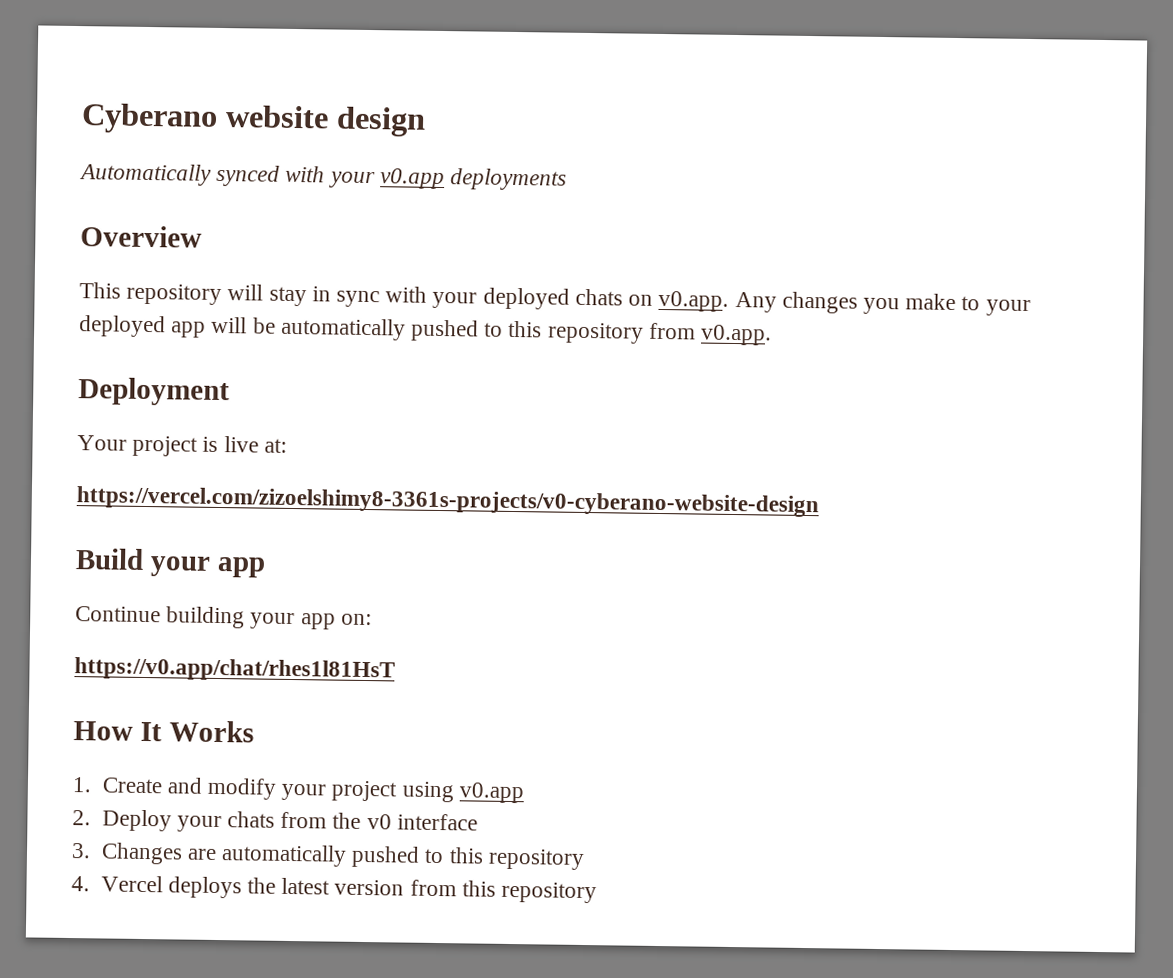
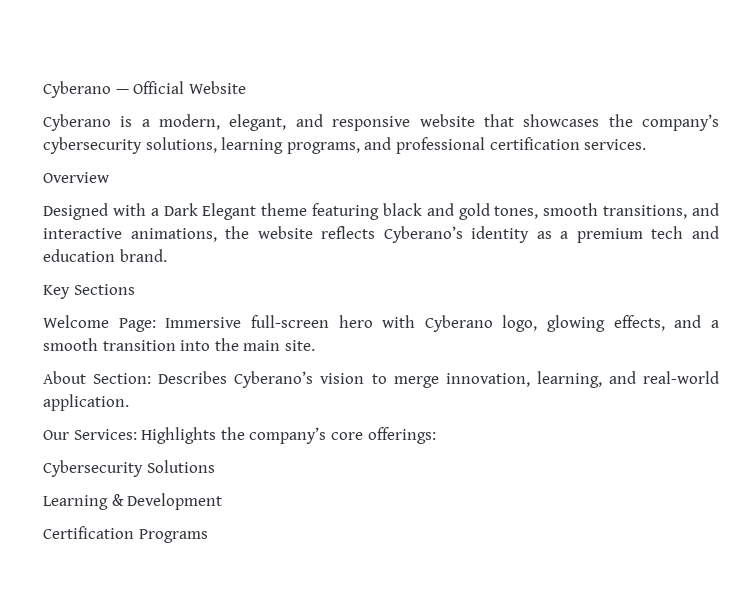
- Cyberano website design
- Automatically synced with your v0.app deployments
+ Cyberano — Official Website
+ Cyberano is a modern, elegant, and responsive website that showcases the company’s cybersecurity solutions, learning programs, and professional certification services.
  Overview
- This repository will stay in sync with your deployed chats on v0.app. Any changes you make to your deployed app will be automatically pushed to this repository from v0.app.
- Deployment
- Your project is live at:
- https://vercel.com/zizoelshimy8-3361s-projects/v0-cyberano-website-design
- Build your app
- Continue building your app on:
- https://v0.app/chat/rhes1l81HsT
- How It Works
- 1. Create and modify your project using v0.app
- 2. Deploy your chats from the v0 interface
- 3. Changes are automatically pushed to this repository
- 4. Vercel deploys the latest version from this repository
+ Designed with a Dark Elegant theme featuring black and gold tones, smooth transitions, and interactive animations, the website reflects Cyberano’s identity as a premium tech and education brand.
+ Key Sections
+ Welcome Page: Immersive full-screen hero with Cyberano logo, glowing effects, and a smooth transition into the main site.
+ About Section: Describes Cyberano’s vision to merge innovation, learning, and real-world application.
+ Our Services: Highlights the company’s core offerings:
+ Cybersecurity Solutions
+ Learning & Development
+ Certification Programs

